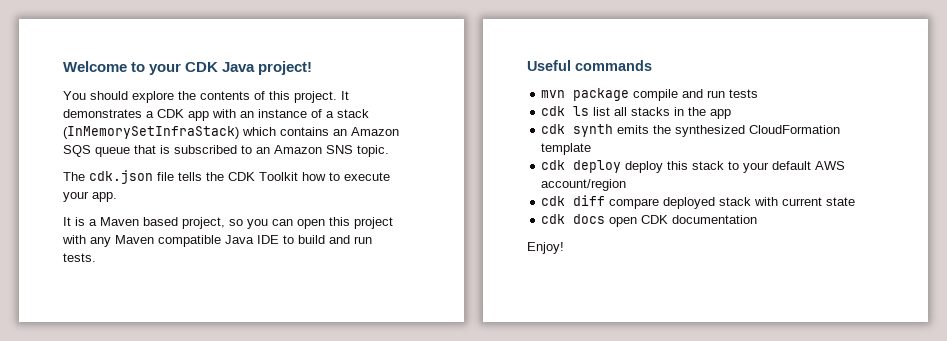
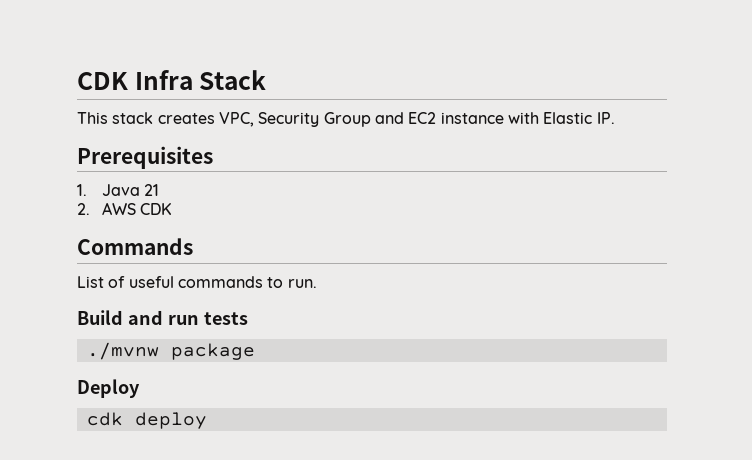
- Welcome to your CDK Java project!
- You should explore the contents of this project. It demonstrates a CDK app with an instance of a stack (InMemorySetInfraStack) which contains an Amazon SQS queue that is subscribed to an Amazon SNS topic.
- The cdk.json file tells the CDK Toolkit how to execute your app.
- It is a Maven based project, so you can open this project with any Maven compatible Java IDE to build and run tests.
- Useful commands
- mvn package compile and run tests
- cdk ls list all stacks in the app
- cdk synth emits the synthesized CloudFormation template
- cdk deploy deploy this stack to your default AWS account/region
- cdk diff compare deployed stack with current state
- cdk docs open CDK documentation
- Enjoy!
+ CDK Infra Stack
+ This stack creates VPC, Security Group and EC2 instance with Elastic IP.
+ Prerequisites
+ 1. Java 21
+ 2. AWS CDK
+ Commands
+ List of useful commands to run.
+ Build and run tests
+ ./mvnw package
+ Deploy
+ cdk deploy

